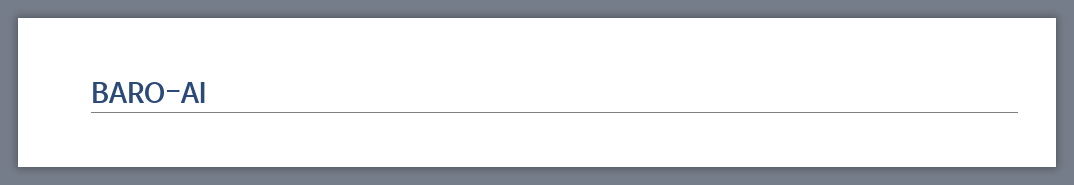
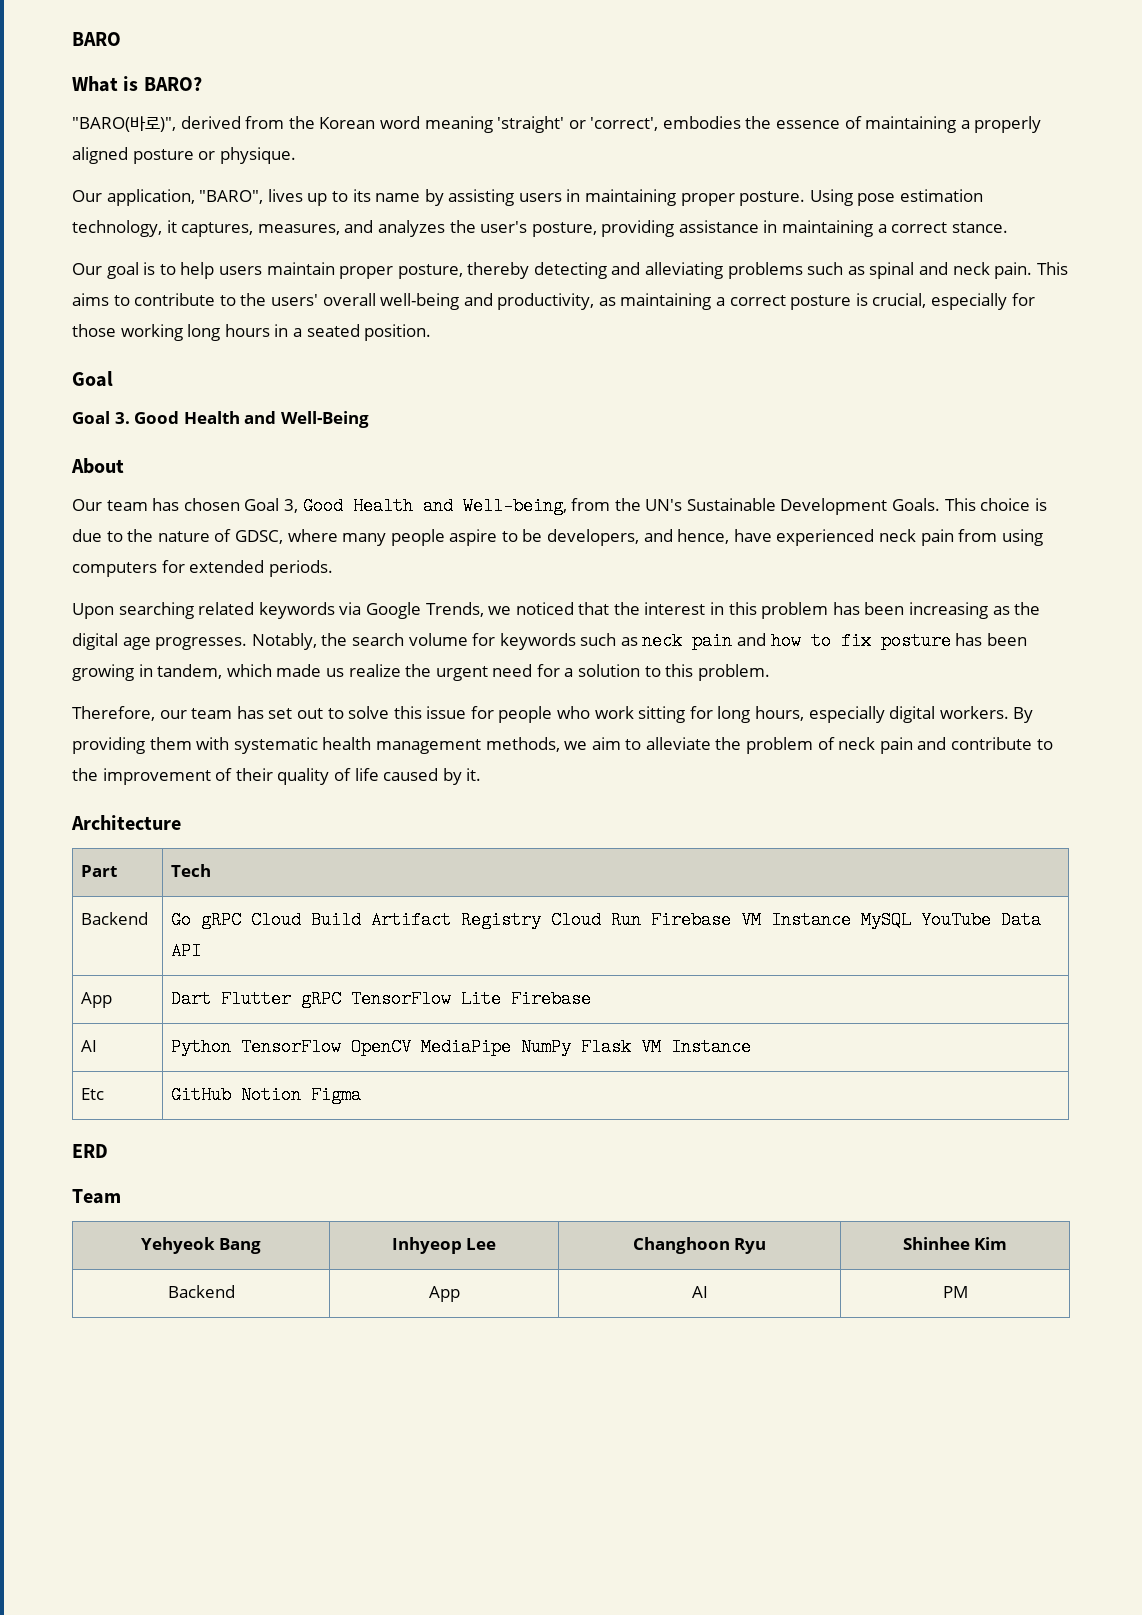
- BARO-AI
+ BARO
+ What is BARO?
+ "BARO(바로)", derived from the Korean word meaning 'straight' or 'correct', embodies the essence of maintaining a properly aligned posture or physique.
+ Our application, "BARO", lives up to its name by assisting users in maintaining proper posture. Using pose estimation technology, it captures, measures, and analyzes the user's posture, providing assistance in maintaining a correct stance.
+ Our goal is to help users maintain proper posture, thereby detecting and alleviating problems such as spinal and neck pain. This aims to contribute to the users' overall well-being and productivity, as maintaining a correct posture is crucial, especially for those working long hours in a seated position.
+ Goal
+ Goal 3. Good Health and Well-Being
+ About
+ Our team has chosen Goal 3, Good Health and Well-being, from the UN's Sustainable Development Goals. This choice is due to the nature of GDSC, where many people aspire to be developers, and hence, have experienced neck pain from using computers for extended periods.
+ Upon searching related keywords via Google Trends, we noticed that the interest in this problem has been increasing as the digital age progresses. Notably, the search volume for keywords such as neck pain and how to fix posture has been growing in tandem, which made us realize the urgent need for a solution to this problem.
+ Therefore, our team has set out to solve this issue for people who work sitting for long hours, especially digital workers. By providing them with systematic health management methods, we aim to alleviate the problem of neck pain and contribute to the improvement of their quality of life caused by it.
+ Architecture
+ Part | Tech
+ Backend | Go gRPC Cloud Build Artifact Registry Cloud Run Firebase VM Instance MySQL YouTube Data API
+ App | Dart Flutter gRPC TensorFlow Lite Firebase
+ AI | Python TensorFlow OpenCV MediaPipe NumPy Flask VM Instance
+ Etc | GitHub Notion Figma
+ ERD
+ Team
+ Yehyeok Bang | Inhyeop Lee | Changhoon Ryu | Shinhee Kim
+ Backend | App | AI | PM

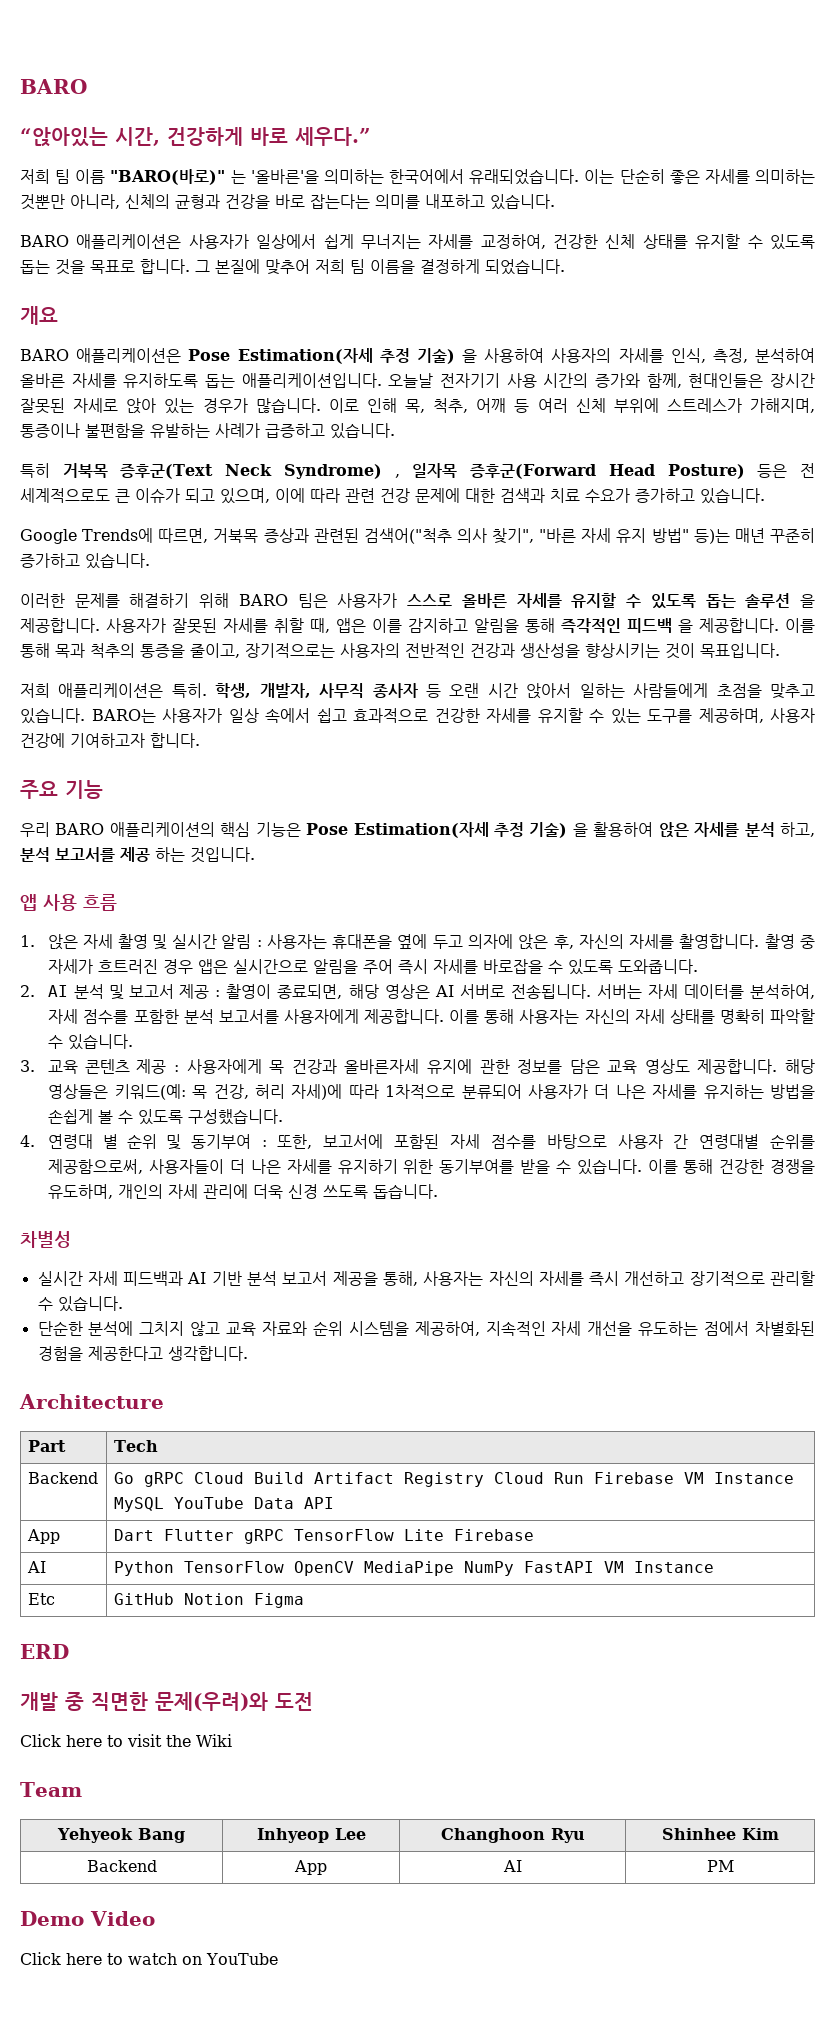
- What is BARO?
- "BARO(바로)", derived from the Korean word meaning 'straight' or 'correct', embodies the essence of maintaining a properly aligned posture or physique.
- Our application, "BARO", lives up to its name by assisting users in maintaining proper posture. Using pose estimation technology, it captures, measures, and analyzes the user's posture, providing assistance in maintaining a correct stance.
- Our goal is to help users maintain proper posture, thereby detecting and alleviating problems such as spinal and neck pain. This aims to contribute to the users' overall well-being and productivity, as maintaining a correct posture is crucial, especially for those working long hours in a seated position.
- Goal
- Goal 3. Good Health and Well-Being
- About
- Our team has chosen Goal 3, Good Health and Well-being, from the UN's Sustainable Development Goals. This choice is due to the nature of GDSC, where many people aspire to be developers, and hence, have experienced neck pain from using computers for extended periods.
- Upon searching related keywords via Google Trends, we noticed that the interest in this problem has been increasing as the digital age progresses. Notably, the search volume for keywords such as neck pain and how to fix posture has been growing in tandem, which made us realize the urgent need for a solution to this problem.
- Therefore, our team has set out to solve this issue for people who work sitting for long hours, especially digital workers. By providing them with systematic health management methods, we aim to alleviate the problem of neck pain and contribute to the improvement of their quality of life caused by it.
+ “앉아있는 시간, 건강하게 바로 세우다.”
+ 저희 팀 이름 "BARO(바로)" 는 '올바른'을 의미하는 한국어에서 유래되었습니다. 이는 단순히 좋은 자세를 의미하는 것뿐만 아니라, 신체의 균형과 건강을 바로 잡는다는 의미를 내포하고 있습니다.
+ BARO 애플리케이션은 사용자가 일상에서 쉽게 무너지는 자세를 교정하여, 건강한 신체 상태를 유지할 수 있도록 돕는 것을 목표로 합니다. 그 본질에 맞추어 저희 팀 이름을 결정하게 되었습니다.
+ 개요
+ BARO 애플리케이션은 Pose Estimation(자세 추정 기술) 을 사용하여 사용자의 자세를 인식, 측정, 분석하여 올바른 자세를 유지하도록 돕는 애플리케이션입니다. 오늘날 전자기기 사용 시간의 증가와 함께, 현대인들은 장시간 잘못된 자세로 앉아 있는 경우가 많습니다. 이로 인해 목, 척추, 어깨 등 여러 신체 부위에 스트레스가 가해지며, 통증이나 불편함을 유발하는 사례가 급증하고 있습니다.
+ 특히 거북목 증후군(Text Neck Syndrome) , 일자목 증후군(Forward Head Posture) 등은 전 세계적으로도 큰 이슈가 되고 있으며, 이에 따라 관련 건강 문제에 대한 검색과 치료 수요가 증가하고 있습니다.
+ Google Trends에 따르면, 거북목 증상과 관련된 검색어("척추 의사 찾기", "바른 자세 유지 방법" 등)는 매년 꾸준히 증가하고 있습니다.
+ 이러한 문제를 해결하기 위해 BARO 팀은 사용자가 스스로 올바른 자세를 유지할 수 있도록 돕는 솔루션 을 제공합니다. 사용자가 잘못된 자세를 취할 때, 앱은 이를 감지하고 알림을 통해 즉각적인 피드백 을 제공합니다. 이를 통해 목과 척추의 통증을 줄이고, 장기적으로는 사용자의 전반적인 건강과 생산성을 향상시키는 것이 목표입니다.
+ 저희 애플리케이션은 특히. 학생, 개발자, 사무직 종사자 등 오랜 시간 앉아서 일하는 사람들에게 초점을 맞추고 있습니다. BARO는 사용자가 일상 속에서 쉽고 효과적으로 건강한 자세를 유지할 수 있는 도구를 제공하며, 사용자 건강에 기여하고자 합니다.
+ 주요 기능
+ 우리 BARO 애플리케이션의 핵심 기능은 Pose Estimation(자세 추정 기술) 을 활용하여 앉은 자세를 분석 하고, 분석 보고서를 제공 하는 것입니다.
+ 앱 사용 흐름
+ 1. 앉은 자세 촬영 및 실시간 알림 : 사용자는 휴대폰을 옆에 두고 의자에 앉은 후, 자신의 자세를 촬영합니다. 촬영 중 자세가 흐트러진 경우 앱은 실시간으로 알림을 주어 즉시 자세를 바로잡을 수 있도록 도와줍니다.
+ 2. AI 분석 및 보고서 제공 : 촬영이 종료되면, 해당 영상은 AI 서버로 전송됩니다. 서버는 자세 데이터를 분석하여, 자세 점수를 포함한 분석 보고서를 사용자에게 제공합니다. 이를 통해 사용자는 자신의 자세 상태를 명확히 파악할 수 있습니다.
+ 3. 교육 콘텐츠 제공 : 사용자에게 목 건강과 올바른자세 유지에 관한 정보를 담은 교육 영상도 제공합니다. 해당 영상들은 키워드(예: 목 건강, 허리 자세)에 따라 1차적으로 분류되어 사용자가 더 나은 자세를 유지하는 방법을 손쉽게 볼 수 있도록 구성했습니다.
+ 4. 연령대 별 순위 및 동기부여 : 또한, 보고서에 포함된 자세 점수를 바탕으로 사용자 간 연령대별 순위를 제공함으로써, 사용자들이 더 나은 자세를 유지하기 위한 동기부여를 받을 수 있습니다. 이를 통해 건강한 경쟁을 유도하며, 개인의 자세 관리에 더욱 신경 쓰도록 돕습니다.
+ 차별성
+ 실시간 자세 피드백과 AI 기반 분석 보고서 제공을 통해, 사용자는 자신의 자세를 즉시 개선하고 장기적으로 관리할 수 있습니다.
+ 단순한 분석에 그치지 않고 교육 자료와 순위 시스템을 제공하여, 지속적인 자세 개선을 유도하는 점에서 차별화된 경험을 제공한다고 생각합니다.
- AI | Python TensorFlow OpenCV MediaPipe NumPy Flask VM Instance
+ AI | Python TensorFlow OpenCV MediaPipe NumPy FastAPI VM Instance
+ 개발 중 직면한 문제(우려)와 도전
+ Click here to visit the Wiki
+ Demo Video
+ Click here to watch on YouTube

